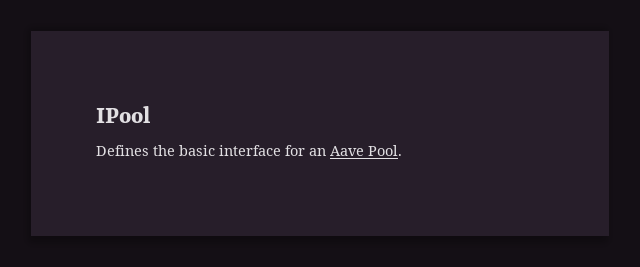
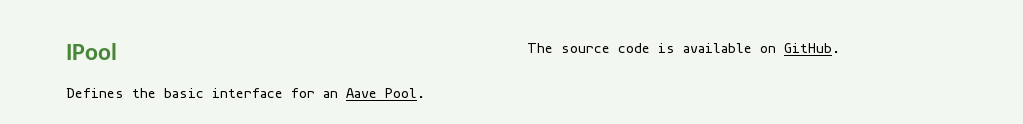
+ The source code is available on GitHub.

